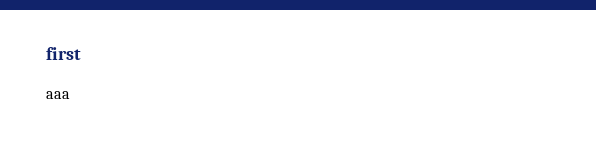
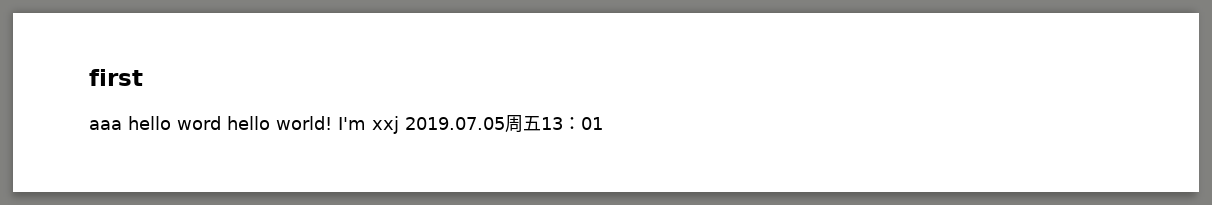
- aaa
+ aaa hello word hello world! I'm xxj 2019.07.05周五13：01

